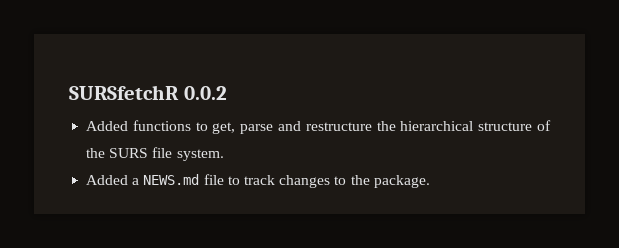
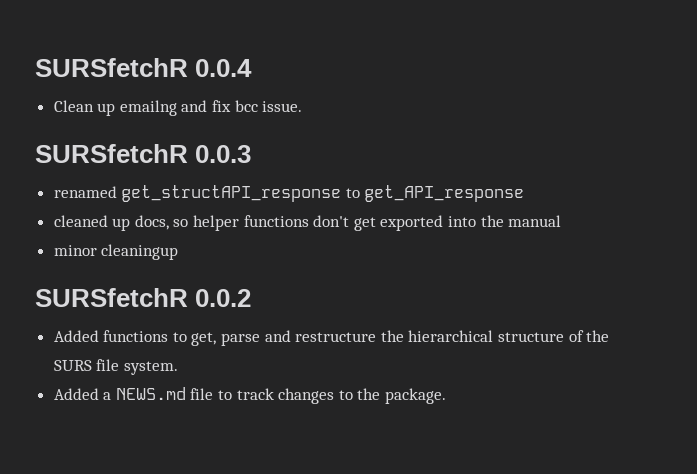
+ SURSfetchR 0.0.4
+ Clean up emailng and fix bcc issue.
+ SURSfetchR 0.0.3
+ renamed get_structAPI_response to get_API_response
+ cleaned up docs, so helper functions don't get exported into the manual
+ minor cleaningup

